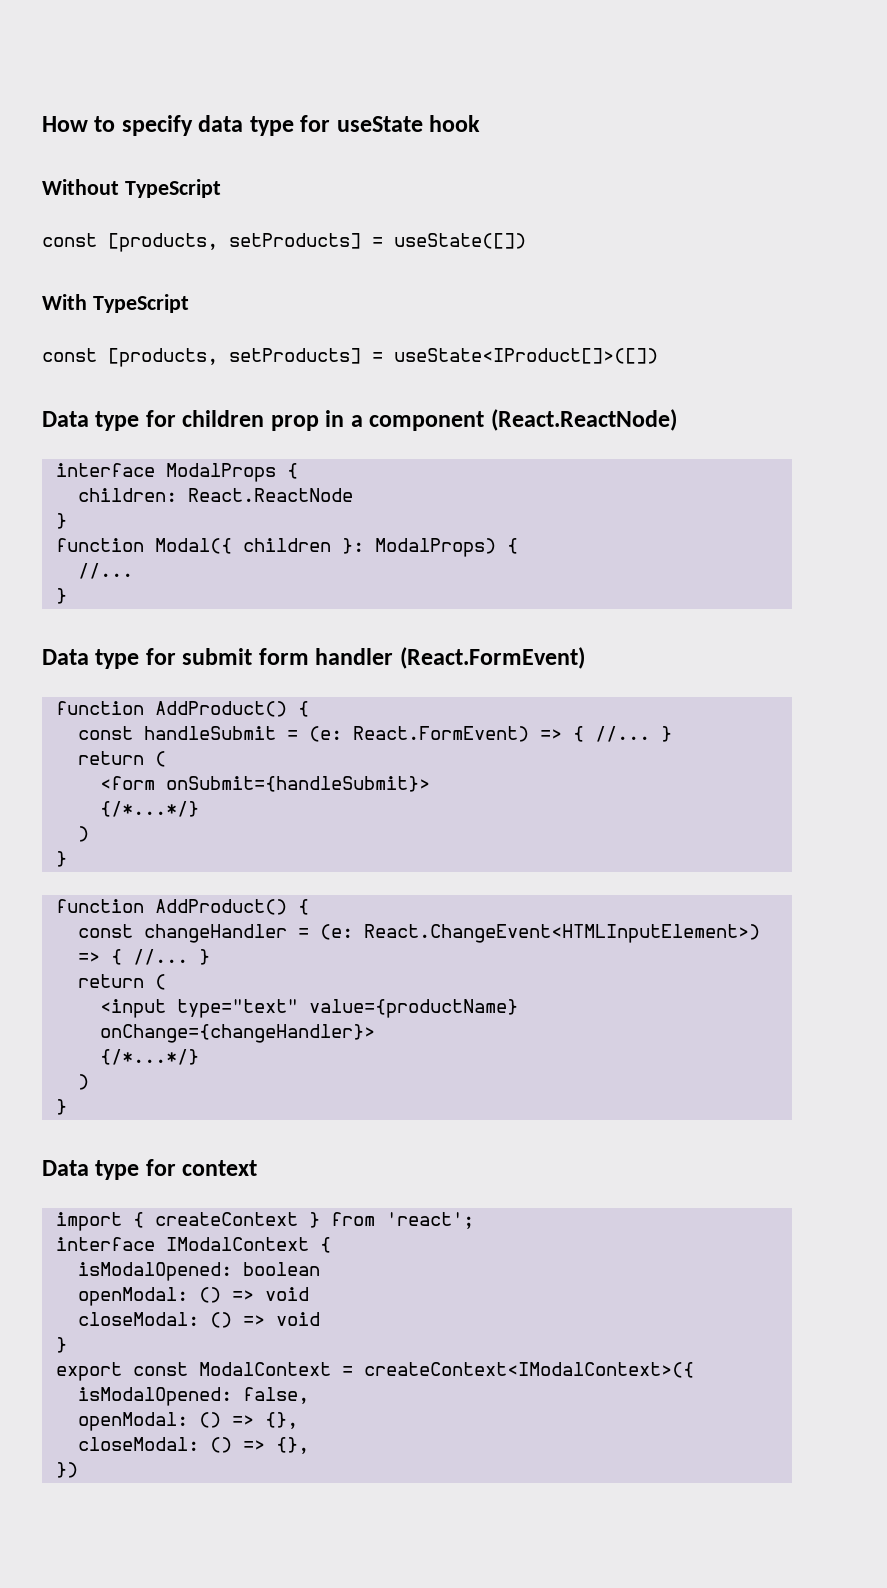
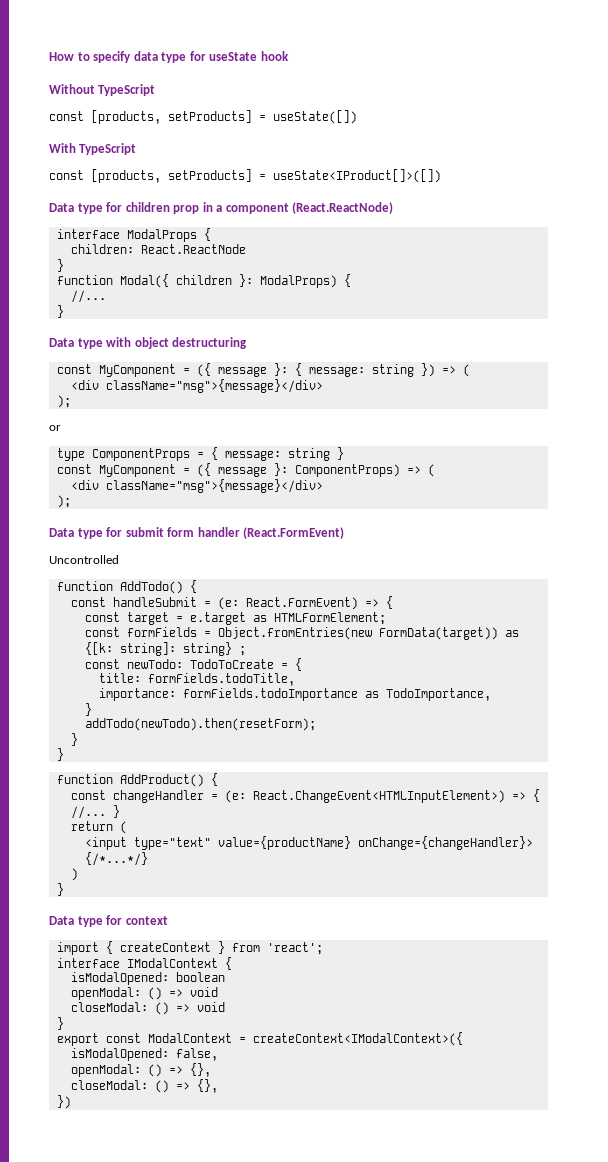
+ Data type with object destructuring
+ const MyComponent = ({ message }: { message: string }) => (
+ <div className="msg">{message}</div>
+ );
+ or
+ type ComponentProps = { message: string }
+ const MyComponent = ({ message }: ComponentProps) => (
+ <div className="msg">{message}</div>
+ );
  Data type for submit form handler (React.FormEvent)
- function AddProduct() {
+ Uncontrolled
+ function AddTodo() {
- const handleSubmit = (e: React.FormEvent) => { //... }
- return (
- <form onSubmit={handleSubmit}>
- {/*...*/}
- )
+ const handleSubmit = (e: React.FormEvent) => {
+ const target = e.target as HTMLFormElement;
+ const formFields = Object.fromEntries(new FormData(target)) as {[k: string]: string} ;
+ const newTodo: TodoToCreate = {
+ title: formFields.todoTitle,
+ importance: formFields.todoImportance as TodoImportance,
+ }
+ addTodo(newTodo).then(resetForm);
+ }

